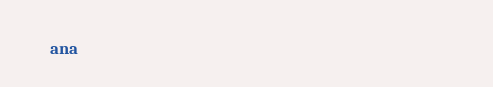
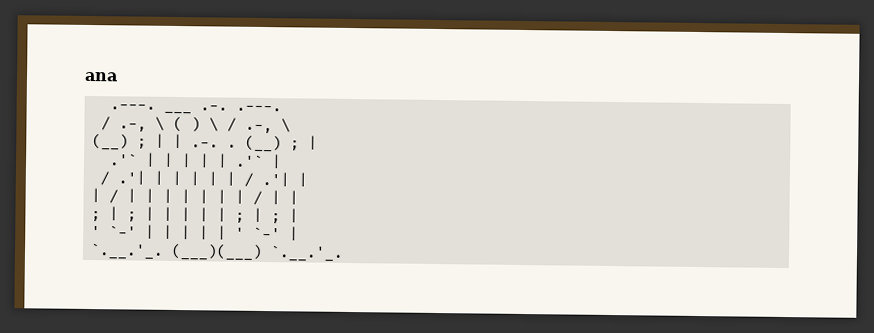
+ .---. ___ .-. .---.
+ / .-, \ ( ) \ / .-, \
+ (__) ; | | .-. . (__) ; |
+ .'` | | | | | .'` |
+ / .'| | | | | | / .'| |
+ | / | | | | | | | / | |
+ ; | ; | | | | | ; | ; |
+ ' `-' | | | | | ' `-' |
+ `.__.'_. (___)(___) `.__.'_.

